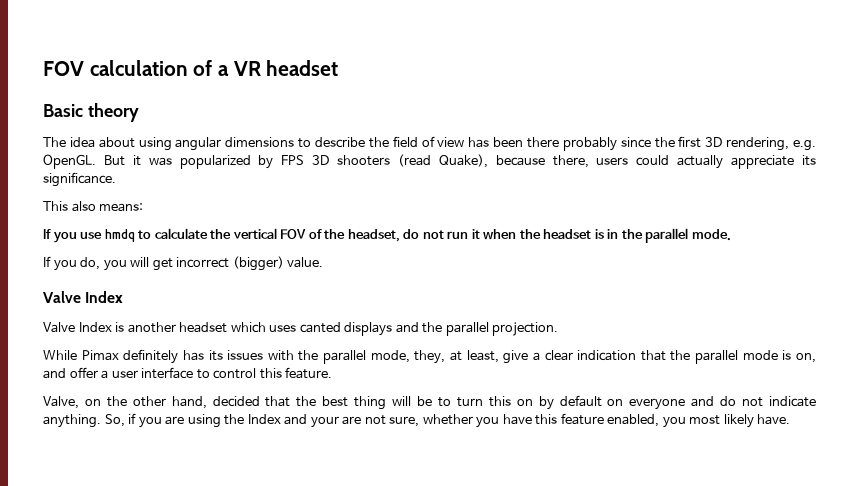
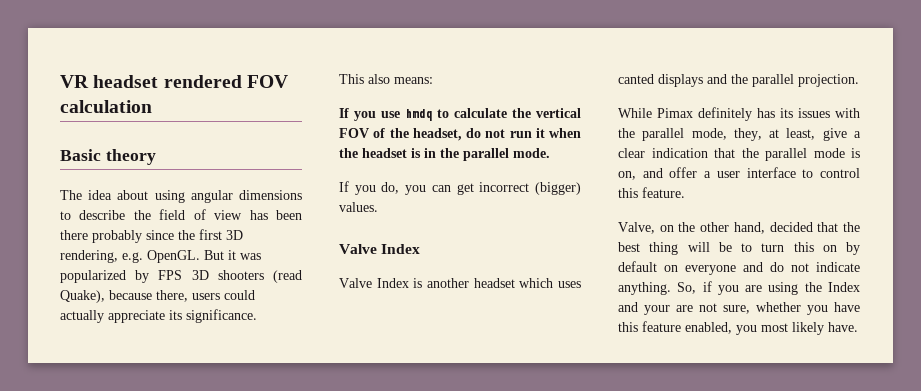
- FOV calculation of a VR headset
+ VR headset rendered FOV calculation
- If you do, you will get incorrect (bigger) value.
+ If you do, you can get incorrect (bigger) values.

